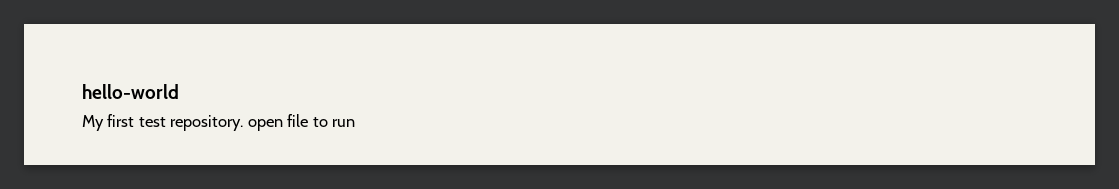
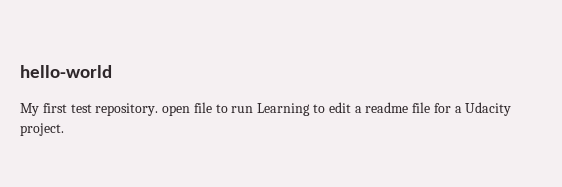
- My first test repository. open file to run
+ My first test repository. open file to run Learning to edit a readme file for a Udacity project.

